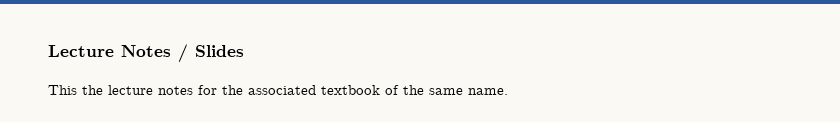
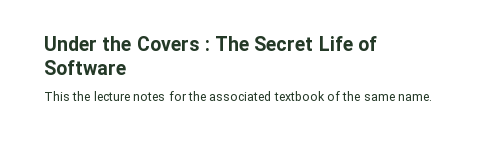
- Lecture Notes / Slides
+ Under the Covers : The Secret Life of Software

